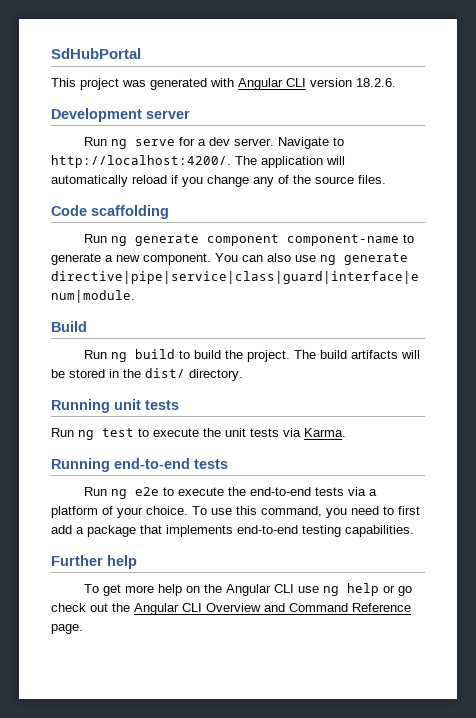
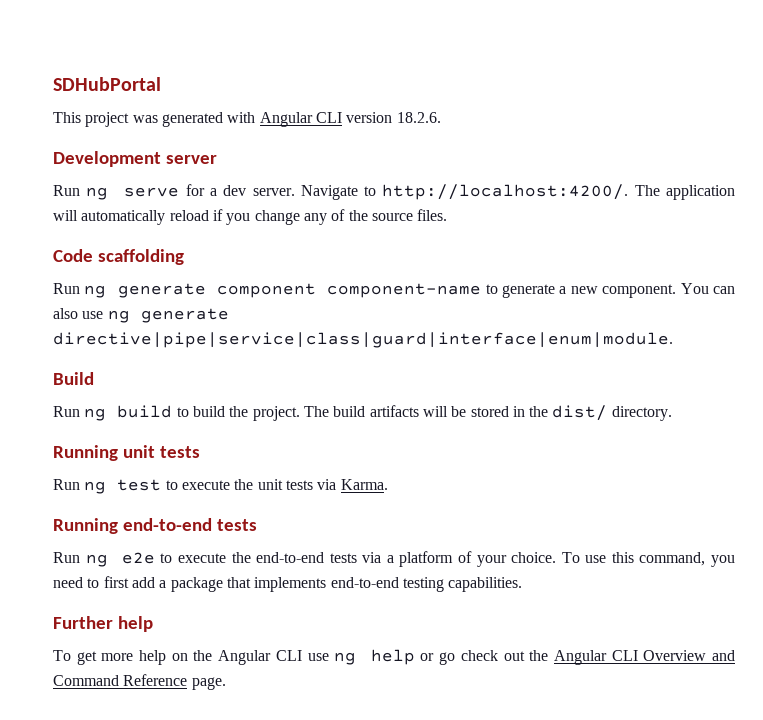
- SdHubPortal
+ SDHubPortal

